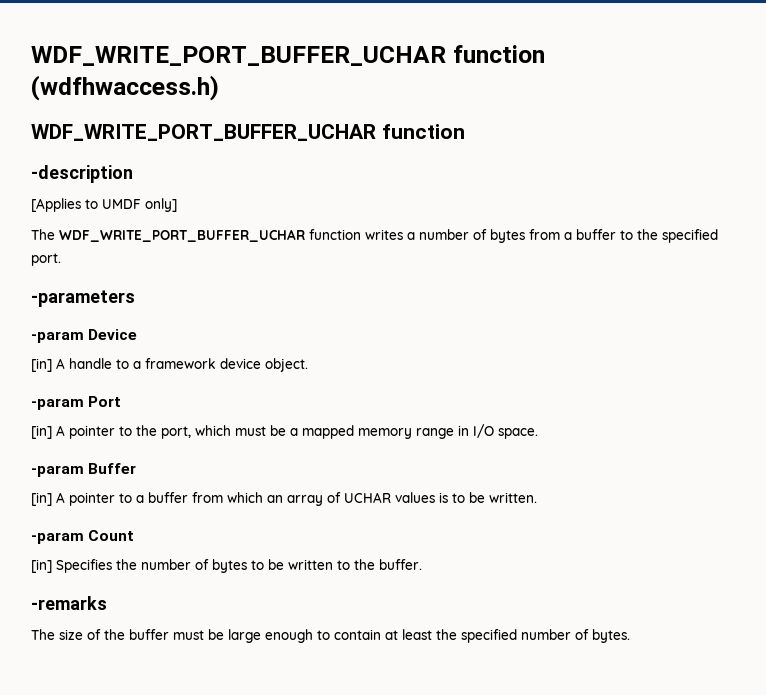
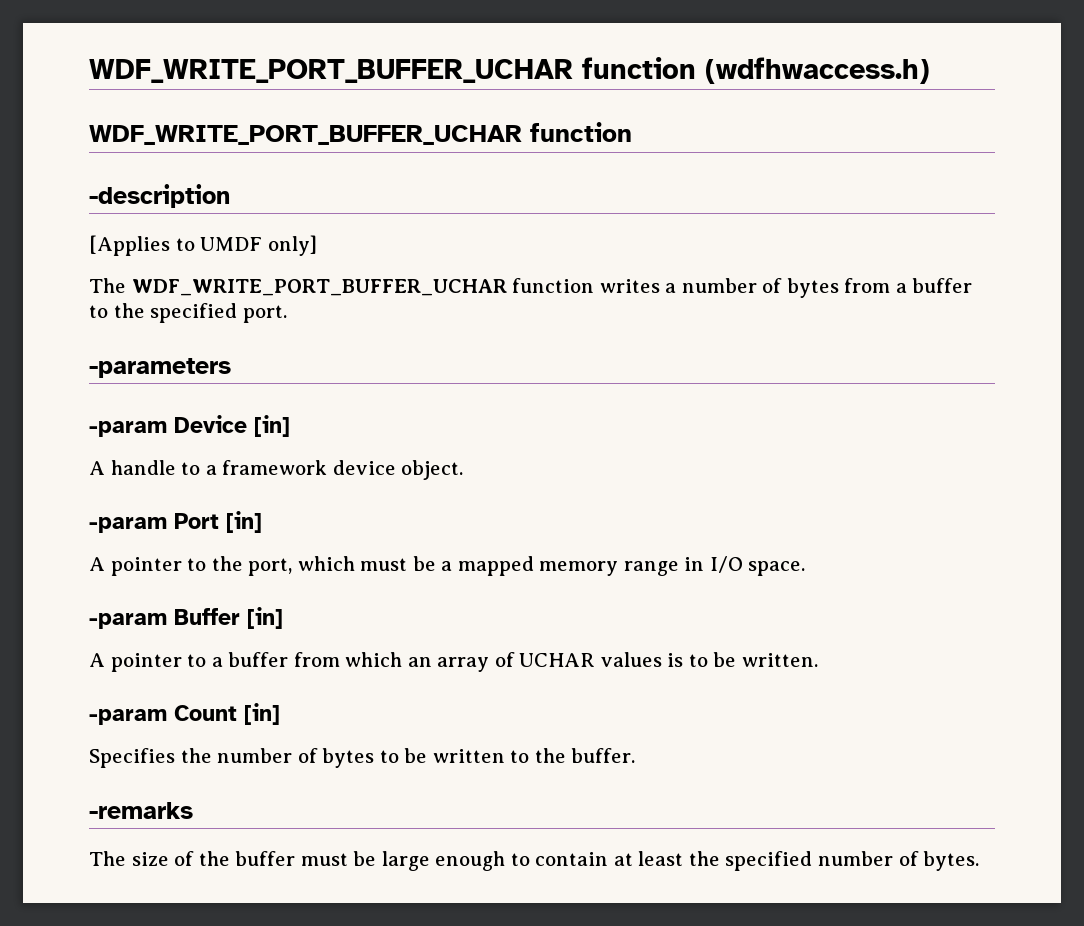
- -param Device
- [in] A handle to a framework device object.
+ -param Device [in]
+ A handle to a framework device object.
- -param Port
- [in] A pointer to the port, which must be a mapped memory range in I/O space.
+ -param Port [in]
+ A pointer to the port, which must be a mapped memory range in I/O space.
- -param Buffer
- [in] A pointer to a buffer from which an array of UCHAR values is to be written.
+ -param Buffer [in]
+ A pointer to a buffer from which an array of UCHAR values is to be written.
- -param Count
- [in] Specifies the number of bytes to be written to the buffer.
+ -param Count [in]
+ Specifies the number of bytes to be written to the buffer.

